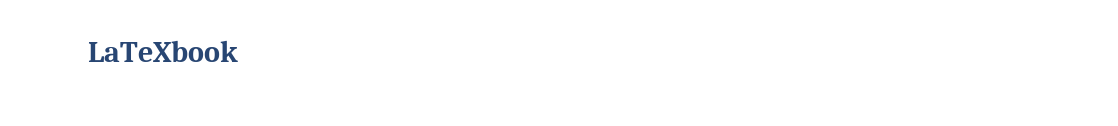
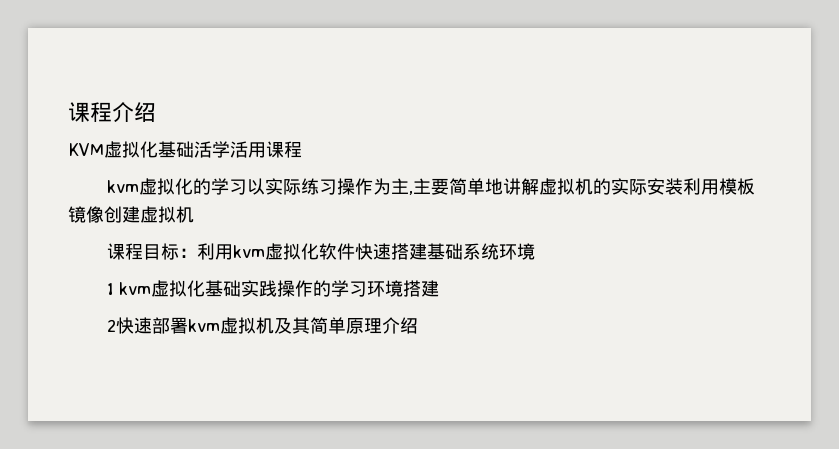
- LaTeXbook
+ 课程介绍
+ KVM虚拟化基础活学活用课程
+ kvm虚拟化的学习以实际练习操作为主,主要简单地讲解虚拟机的实际安装利用模板镜像创建虚拟机
+ 课程目标：利用kvm虚拟化软件快速搭建基础系统环境
+ 1 kvm虚拟化基础实践操作的学习环境搭建
+ 2快速部署kvm虚拟机及其简单原理介绍

